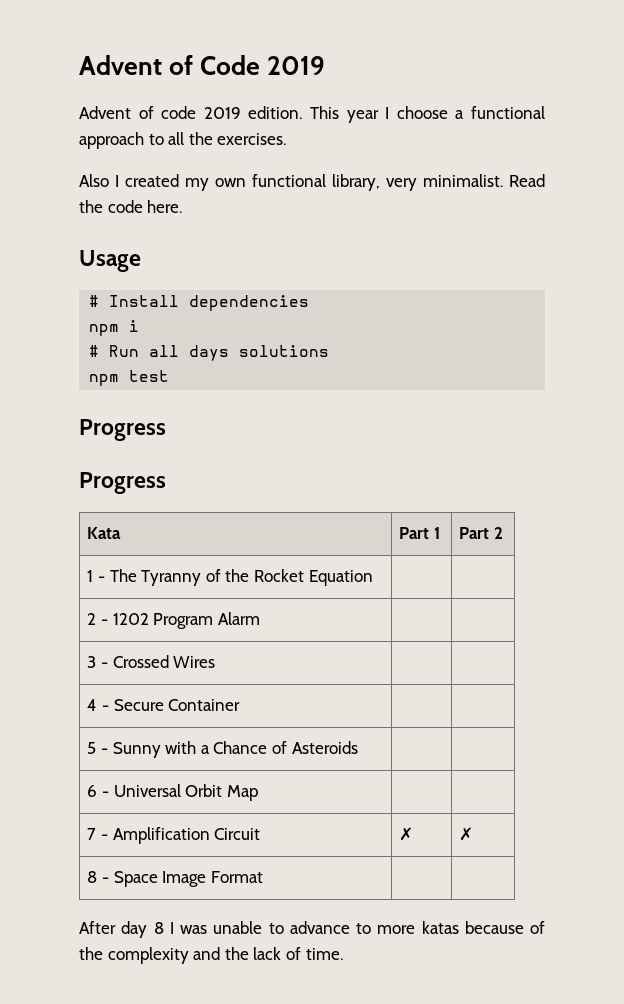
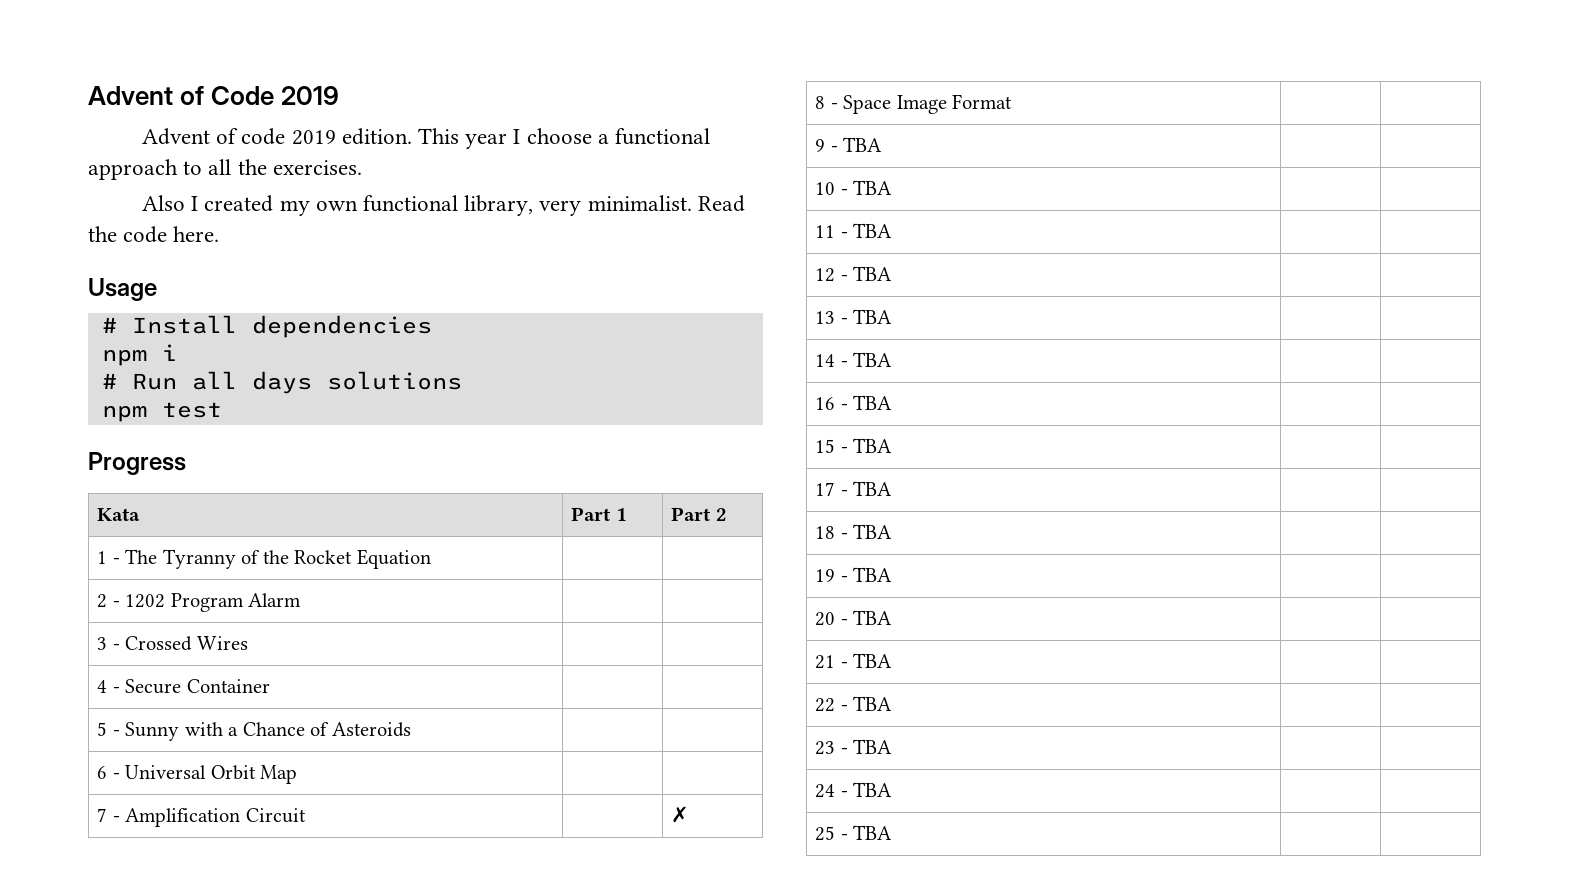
  npm test
- Progress
- 7 - Amplification Circuit | ✗ | ✗
+ 7 - Amplification Circuit | | ✗
- After day 8 I was unable to advance to more katas because of the complexity and the lack of time.
+ 9 - TBA | |
+ 10 - TBA | |
+ 11 - TBA | |
+ 12 - TBA | |
+ 13 - TBA | |
+ 14 - TBA | |
+ 16 - TBA | |
+ 15 - TBA | |
+ 17 - TBA | |
+ 18 - TBA | |
+ 19 - TBA | |
+ 20 - TBA | |
+ 21 - TBA | |
+ 22 - TBA | |
+ 23 - TBA | |
+ 24 - TBA | |
+ 25 - TBA | |

